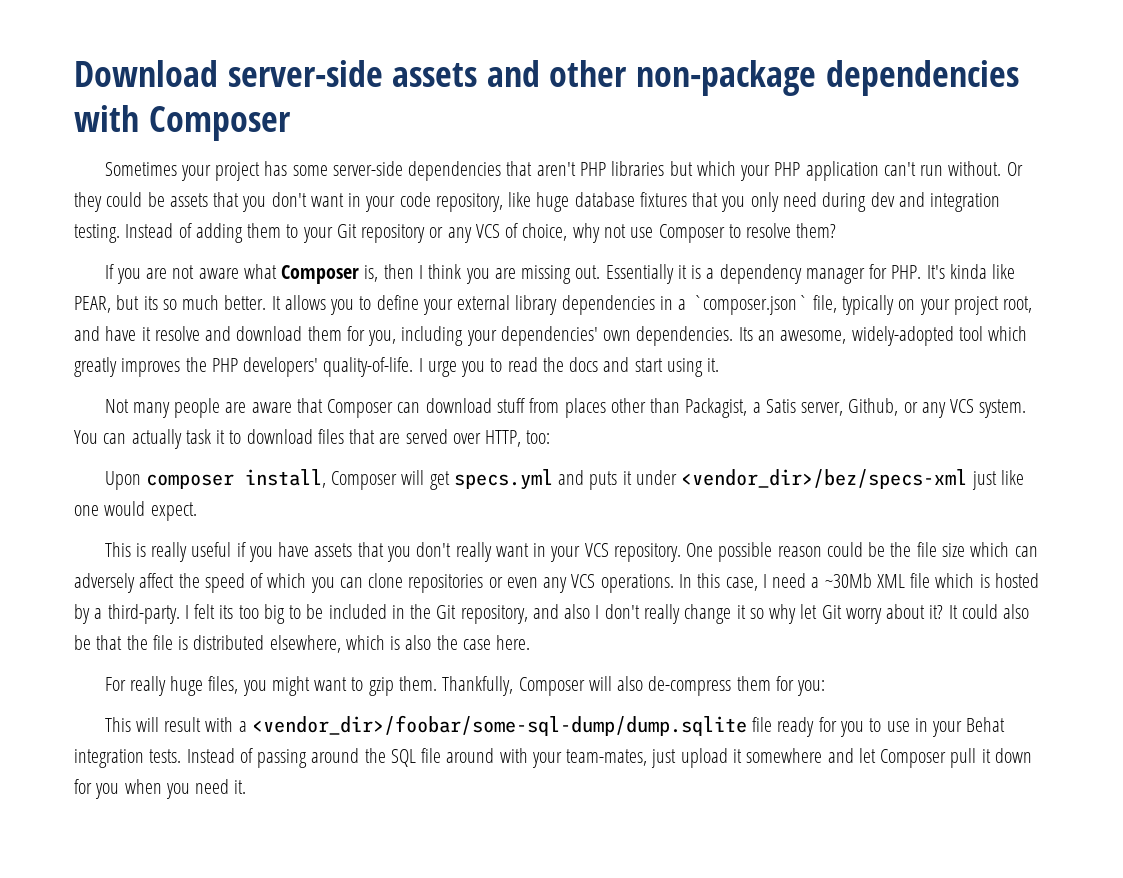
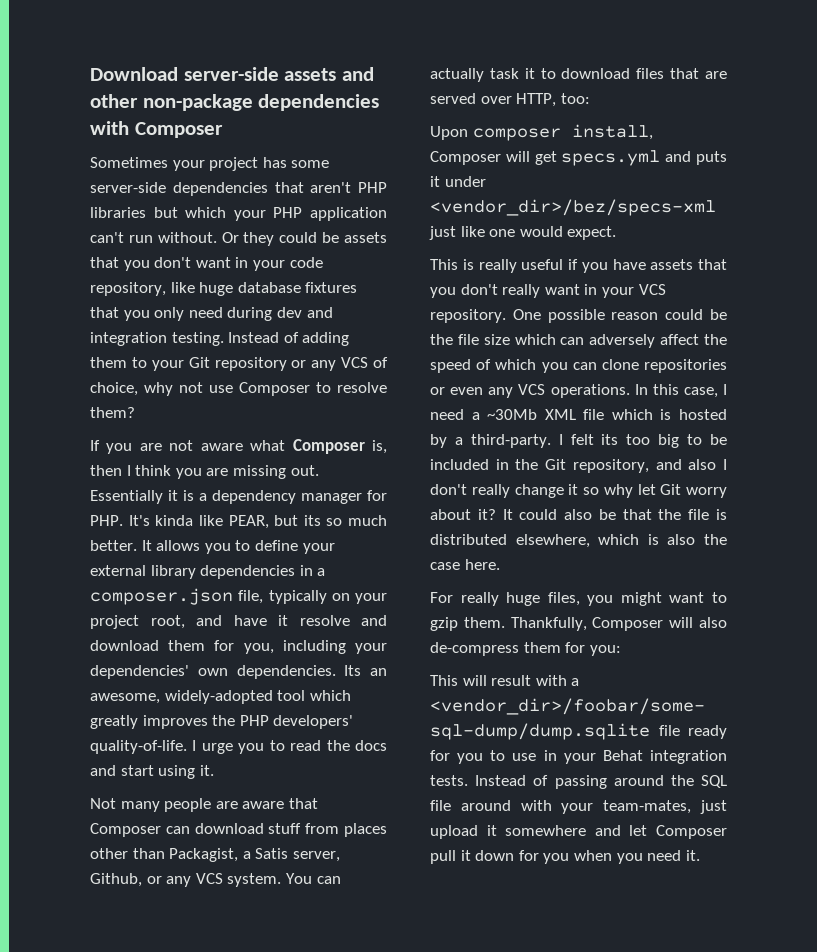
- It allows you to define your external library dependencies in a `composer.json` file, typically on your project root, and have it resolve and download them for you, including your dependencies' own dependencies.
+ It allows you to define your external library dependencies in a composer.json file, typically on your project root, and have it resolve and download them for you, including your dependencies' own dependencies.

